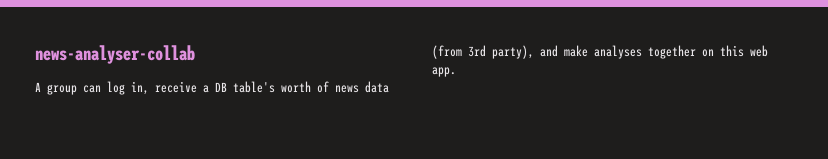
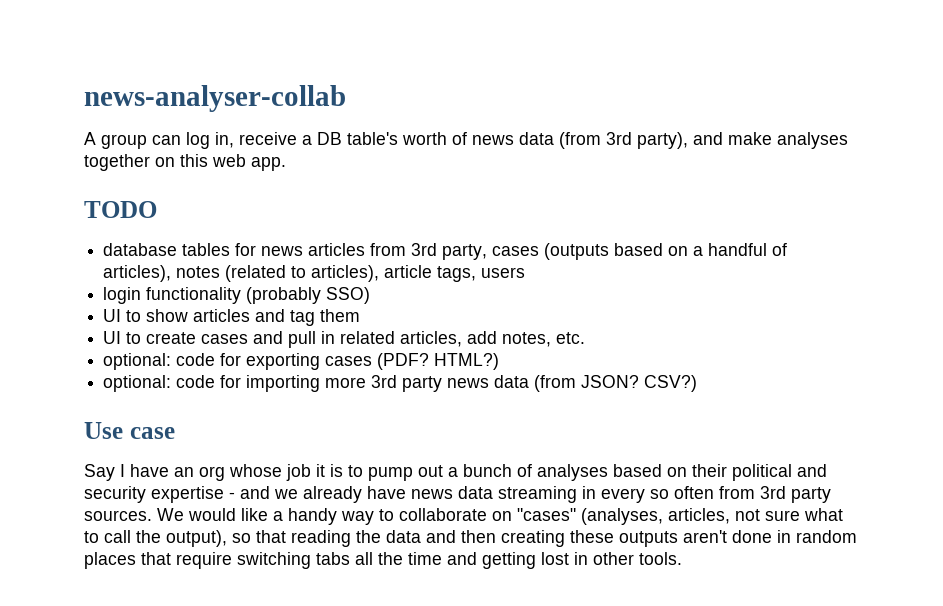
+ TODO
+ database tables for news articles from 3rd party, cases (outputs based on a handful of articles), notes (related to articles), article tags, users
+ login functionality (probably SSO)
+ UI to show articles and tag them
+ UI to create cases and pull in related articles, add notes, etc.
+ optional: code for exporting cases (PDF? HTML?)
+ optional: code for importing more 3rd party news data (from JSON? CSV?)
+ Use case
+ Say I have an org whose job it is to pump out a bunch of analyses based on their political and security expertise - and we already have news data streaming in every so often from 3rd party sources. We would like a handy way to collaborate on "cases" (analyses, articles, not sure what to call the output), so that reading the data and then creating these outputs aren't done in random places that require switching tabs all the time and getting lost in other tools.

